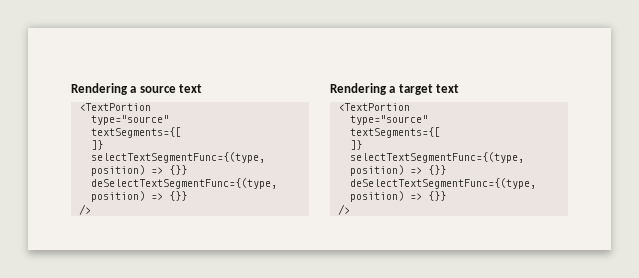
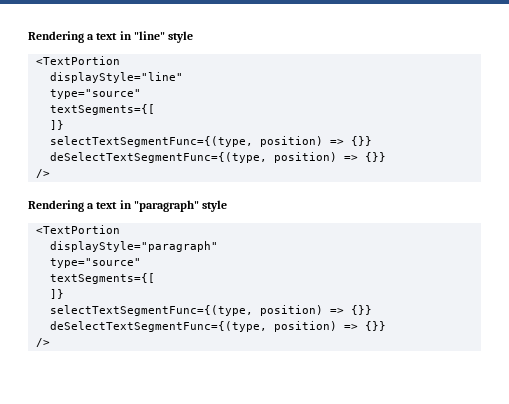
- Rendering a source text
+ Rendering a text in "line" style
  <TextPortion
+ displayStyle="line"
- Rendering a target text
+ Rendering a text in "paragraph" style
  <TextPortion
+ displayStyle="paragraph"

